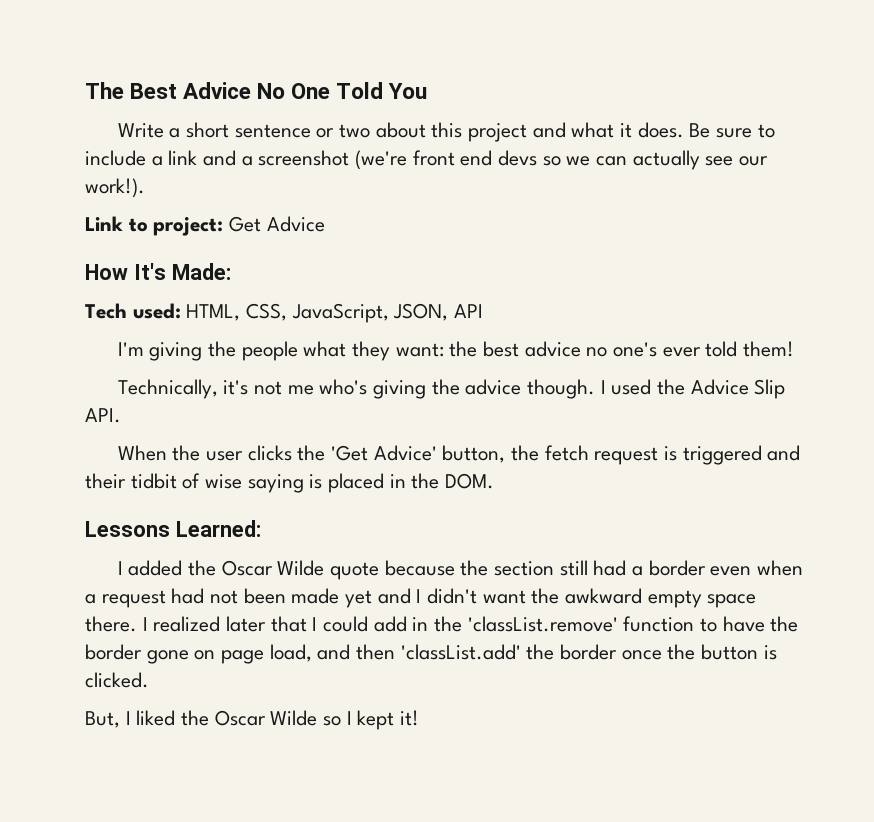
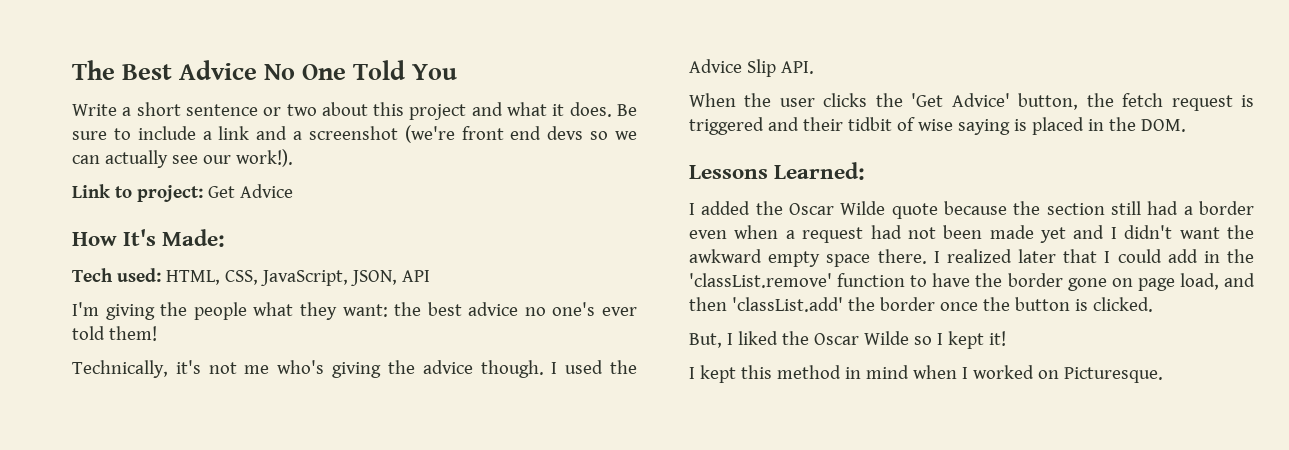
+ I kept this method in mind when I worked on Picturesque.

